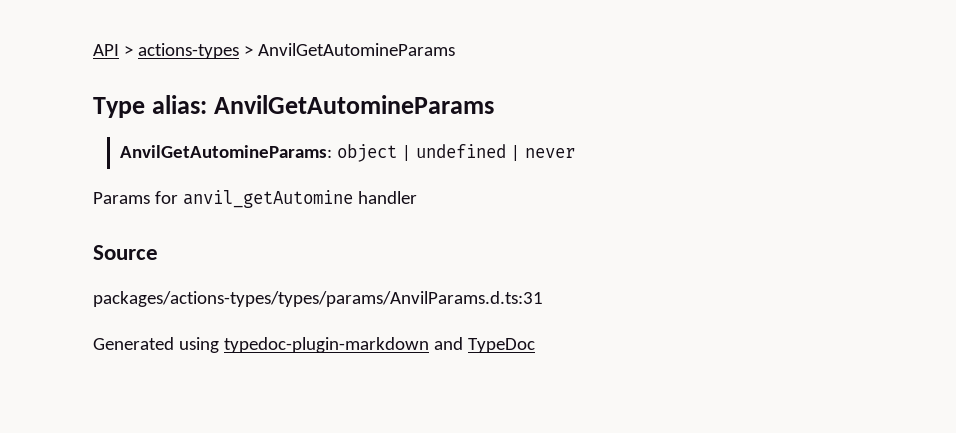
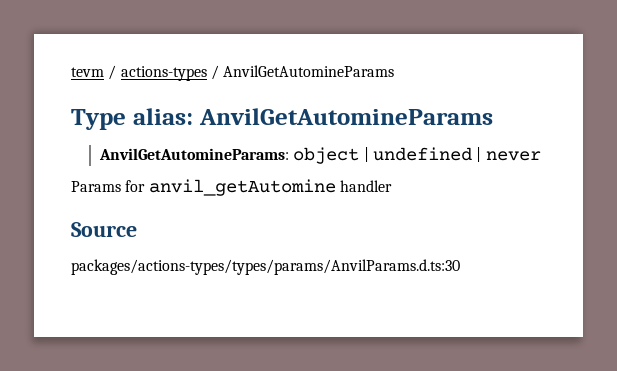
- API > actions-types > AnvilGetAutomineParams
+ tevm / actions-types / AnvilGetAutomineParams
- packages/actions-types/types/params/AnvilParams.d.ts:31
- Generated using typedoc-plugin-markdown and TypeDoc
+ packages/actions-types/types/params/AnvilParams.d.ts:30

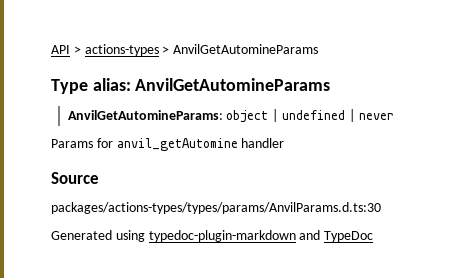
- tevm / actions-types / AnvilGetAutomineParams
+ API > actions-types > AnvilGetAutomineParams
+ Generated using typedoc-plugin-markdown and TypeDoc

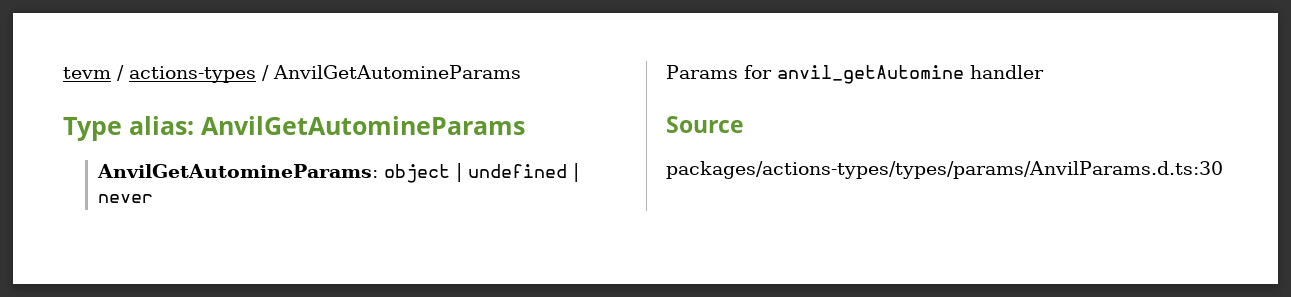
- API > actions-types > AnvilGetAutomineParams
+ tevm / actions-types / AnvilGetAutomineParams
- Generated using typedoc-plugin-markdown and TypeDoc

